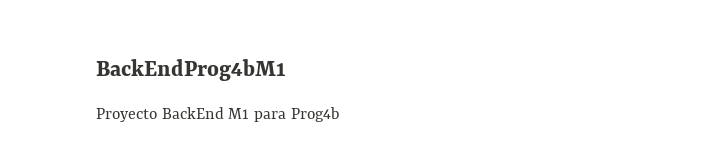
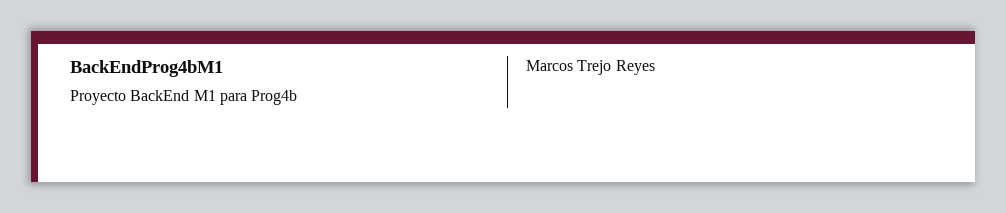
+ Marcos Trejo Reyes

